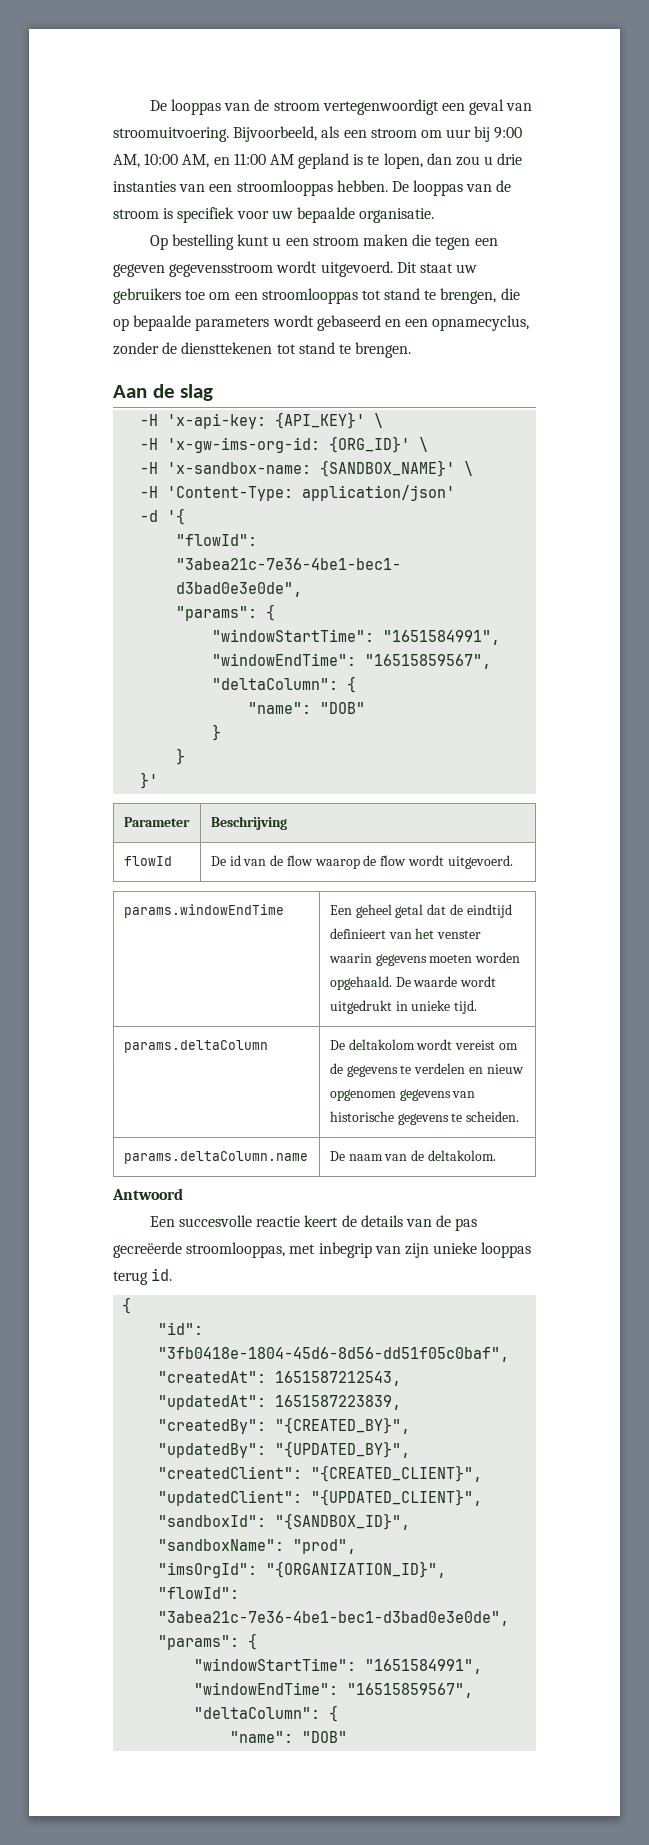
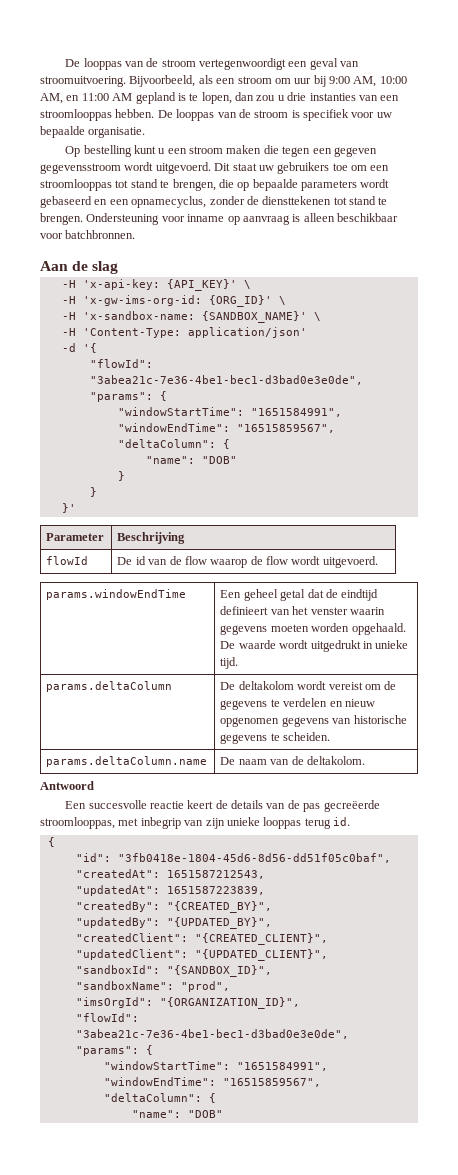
+ Ondersteuning voor inname op aanvraag is alleen beschikbaar voor batchbronnen.

